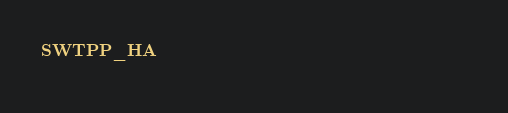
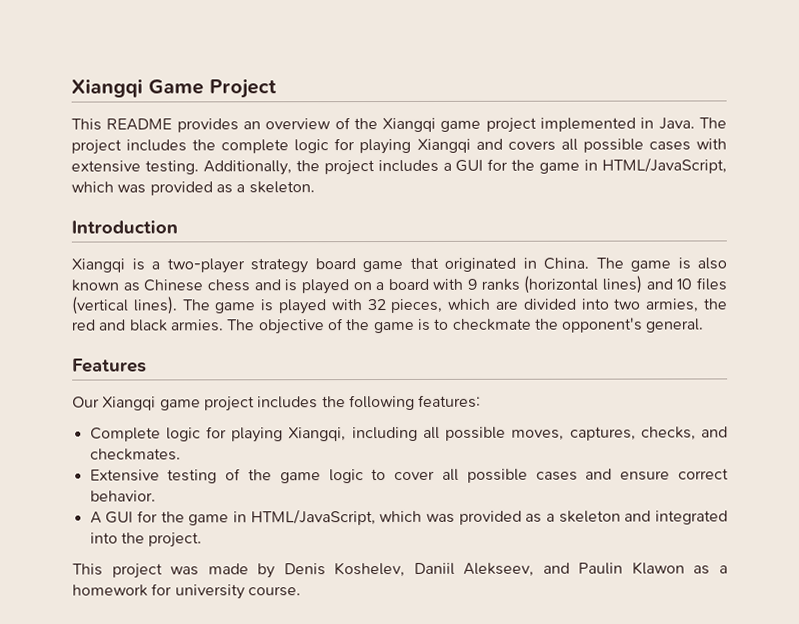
- SWTPP_HA
+ Xiangqi Game Project
+ This README provides an overview of the Xiangqi game project implemented in Java. The project includes the complete logic for playing Xiangqi and covers all possible cases with extensive testing. Additionally, the project includes a GUI for the game in HTML/JavaScript, which was provided as a skeleton.
+ Introduction
+ Xiangqi is a two-player strategy board game that originated in China. The game is also known as Chinese chess and is played on a board with 9 ranks (horizontal lines) and 10 files (vertical lines). The game is played with 32 pieces, which are divided into two armies, the red and black armies. The objective of the game is to checkmate the opponent's general.
+ Features
+ Our Xiangqi game project includes the following features:
+ Complete logic for playing Xiangqi, including all possible moves, captures, checks, and checkmates.
+ Extensive testing of the game logic to cover all possible cases and ensure correct behavior.
+ A GUI for the game in HTML/JavaScript, which was provided as a skeleton and integrated into the project.
+ This project was made by Denis Koshelev, Daniil Alekseev, and Paulin Klawon as a homework for university course.

